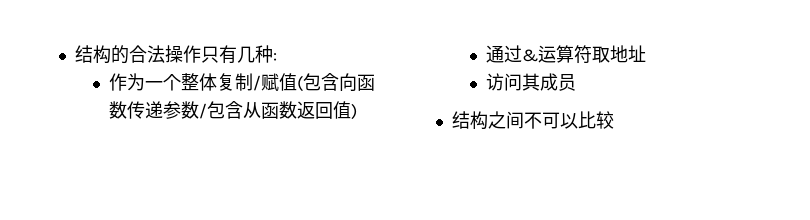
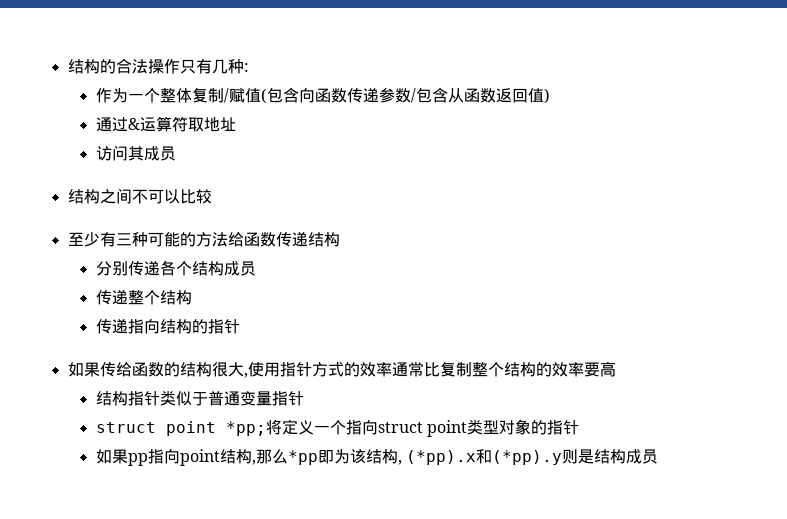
+ 至少有三种可能的方法给函数传递结构
+ 分别传递各个结构成员
+ 传递整个结构
+ 传递指向结构的指针
+ 如果传给函数的结构很大,使用指针方式的效率通常比复制整个结构的效率要高
+ 结构指针类似于普通变量指针
+ struct point *pp;将定义一个指向struct point类型对象的指针
+ 如果pp指向point结构,那么*pp即为该结构, (*pp).x和(*pp).y则是结构成员

